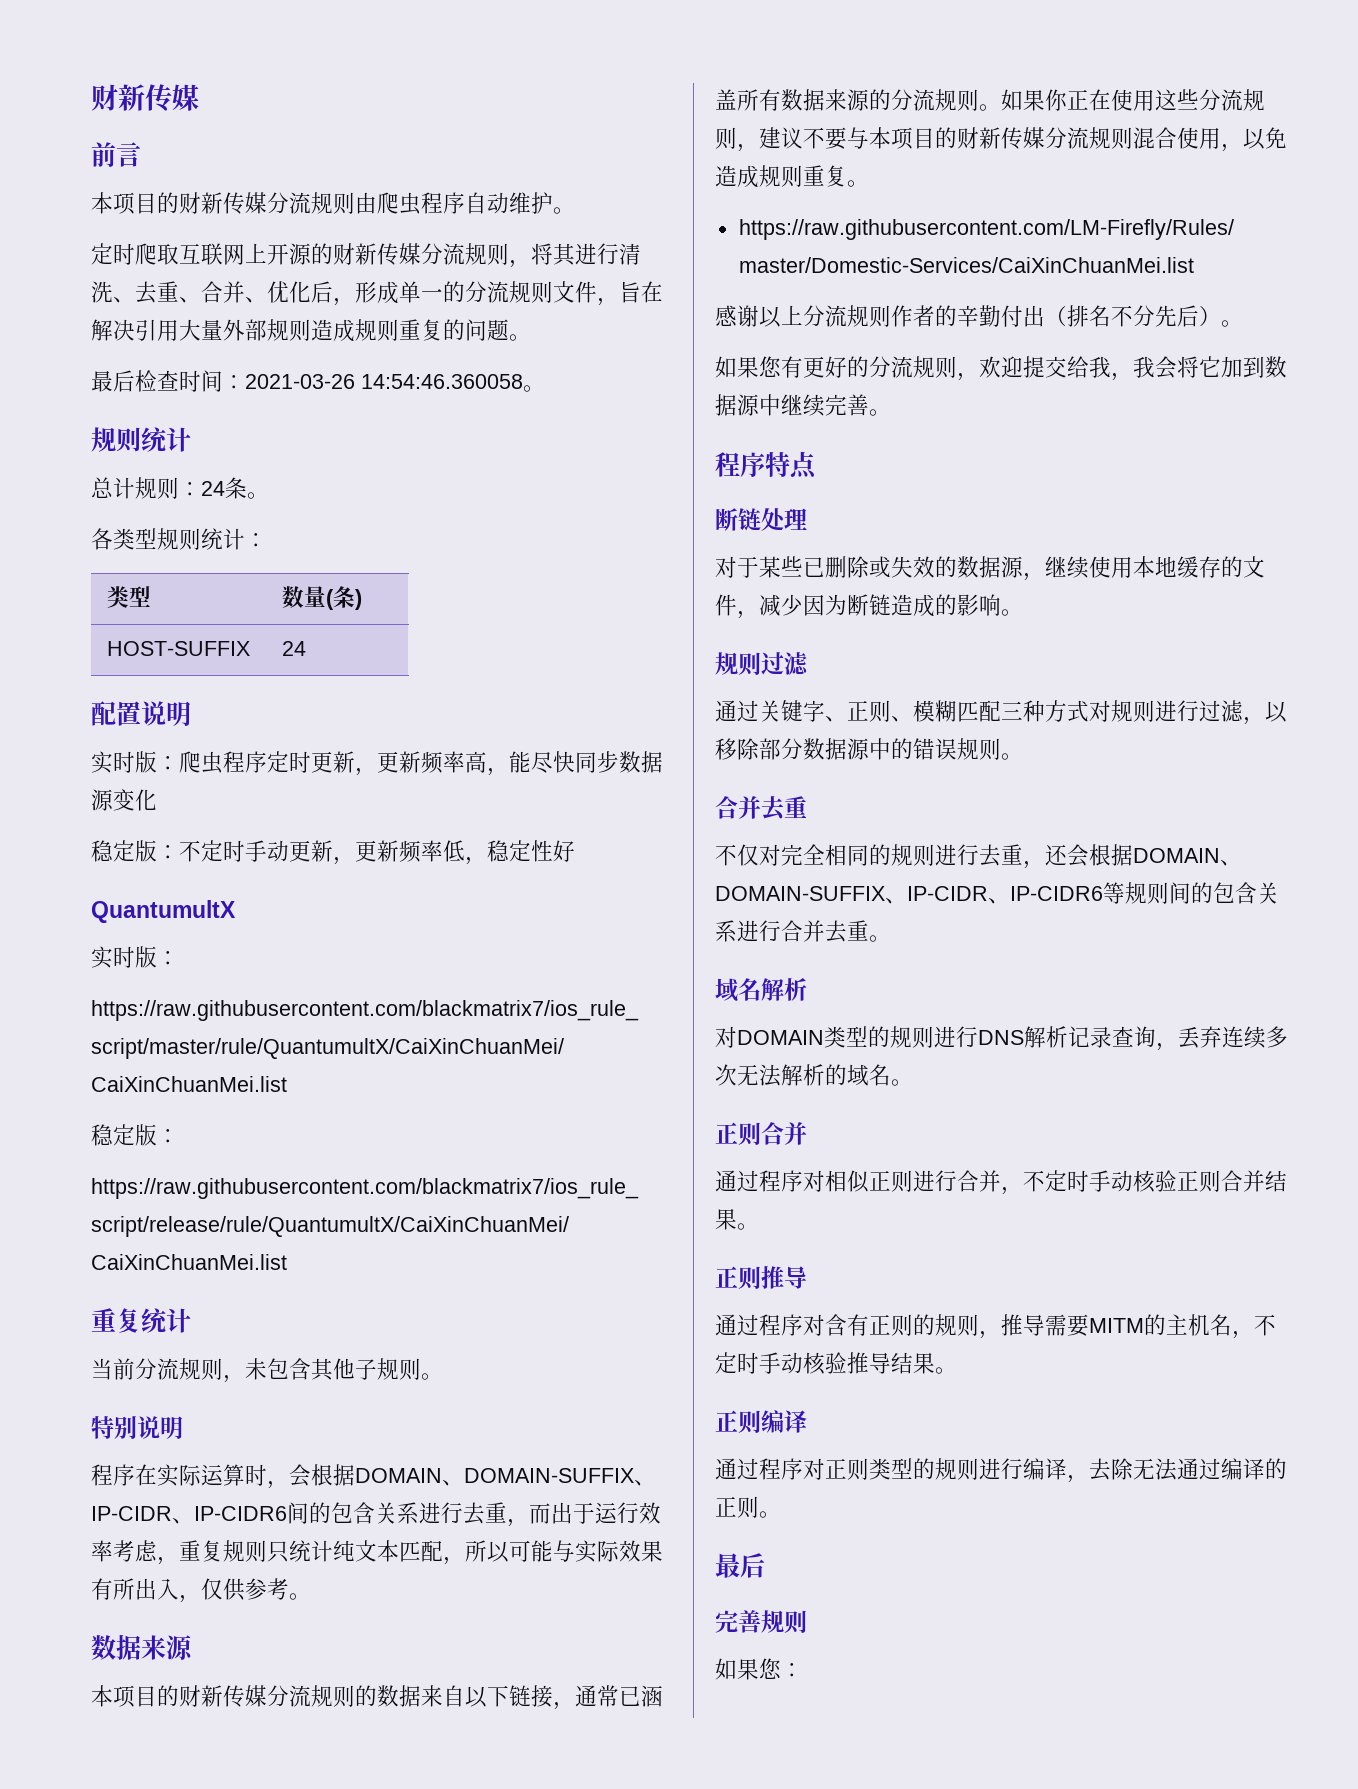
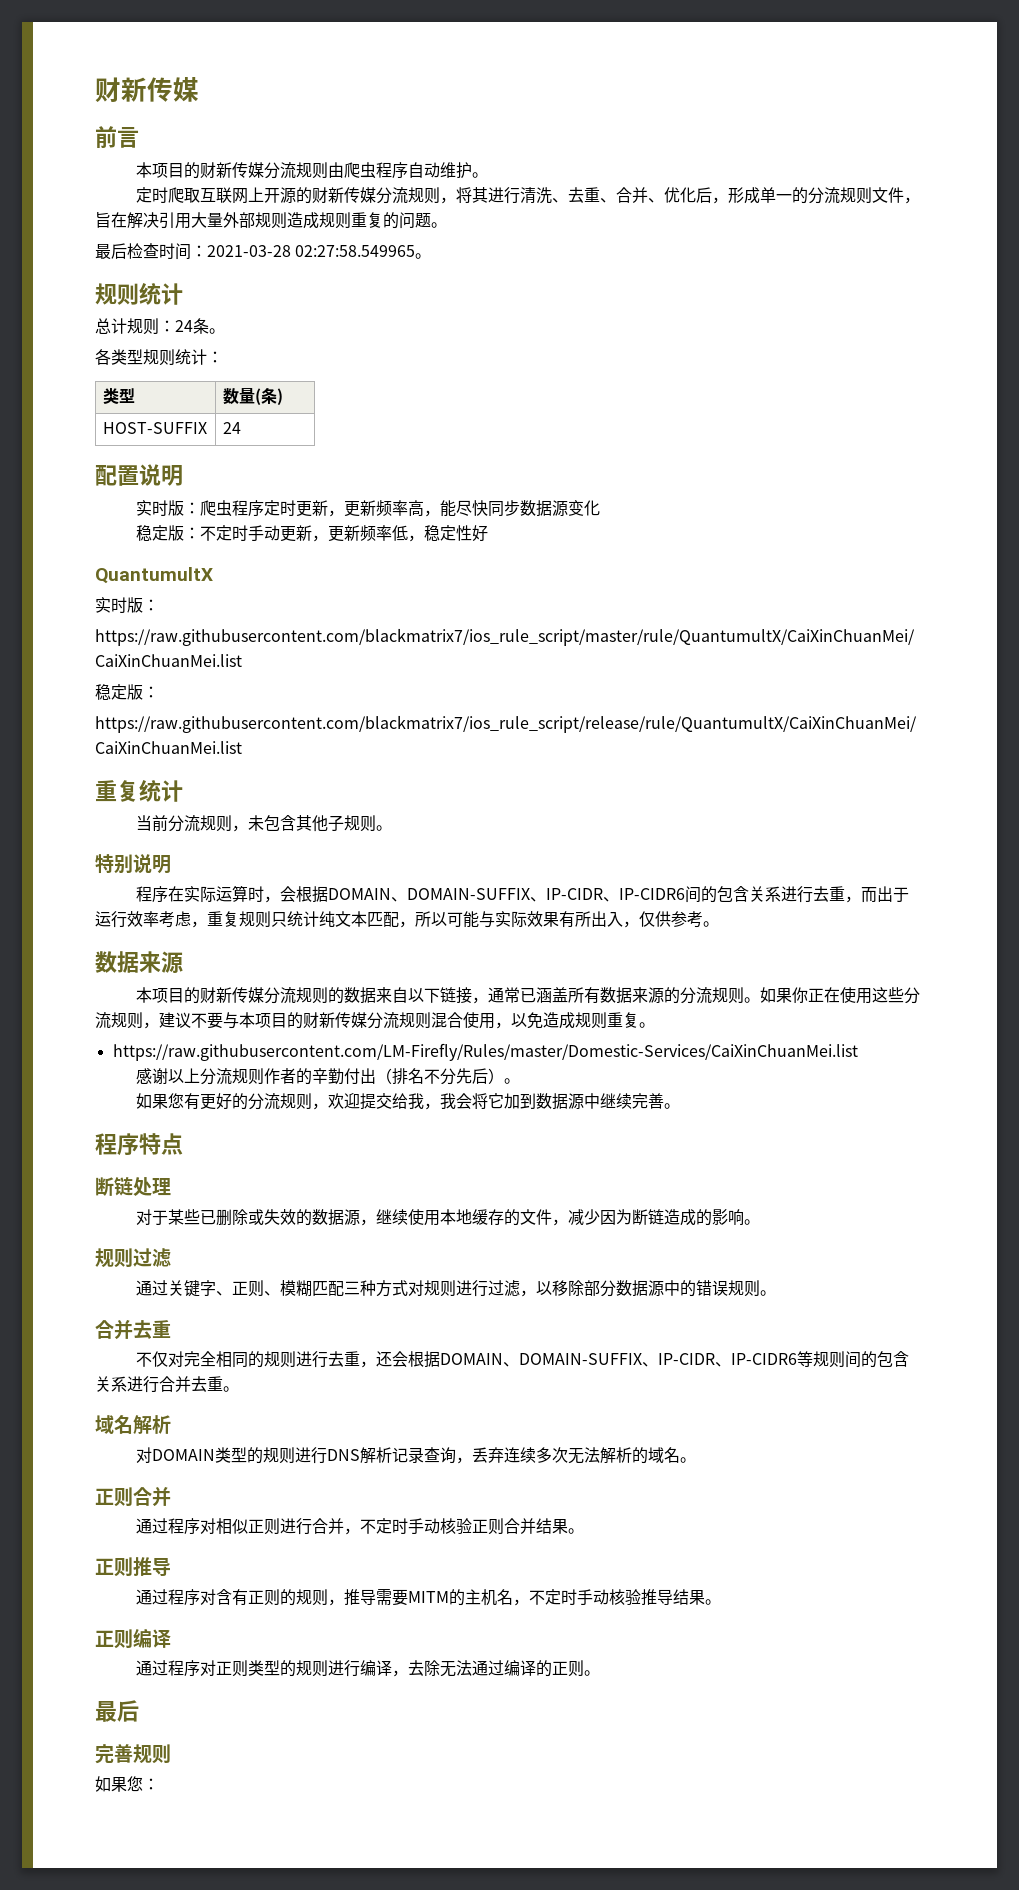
- 最后检查时间：2021-03-26 14:54:46.360058。
+ 最后检查时间：2021-03-28 02:27:58.549965。

